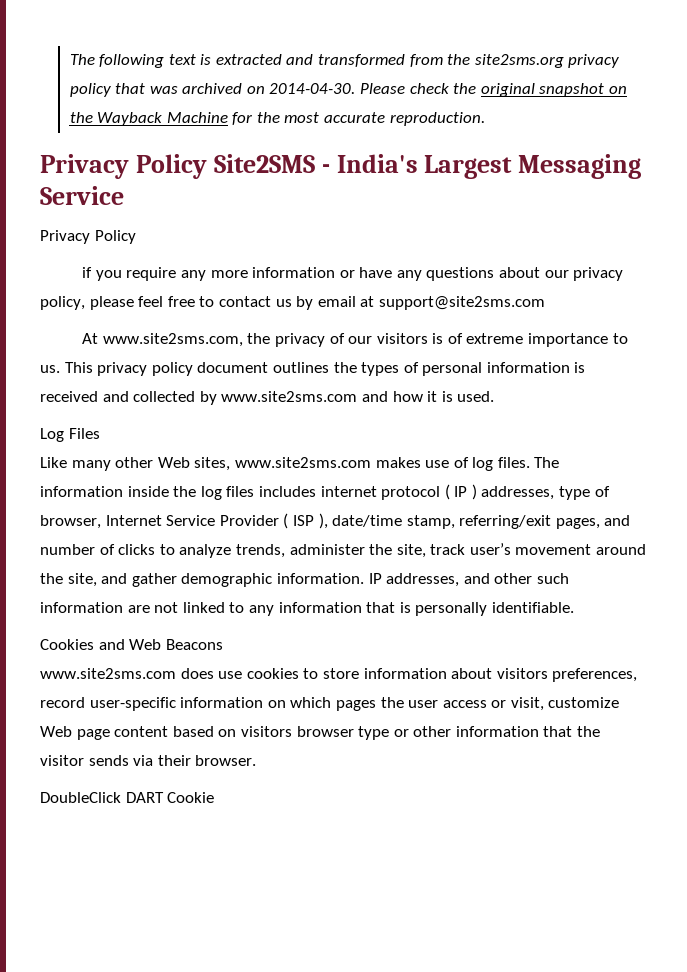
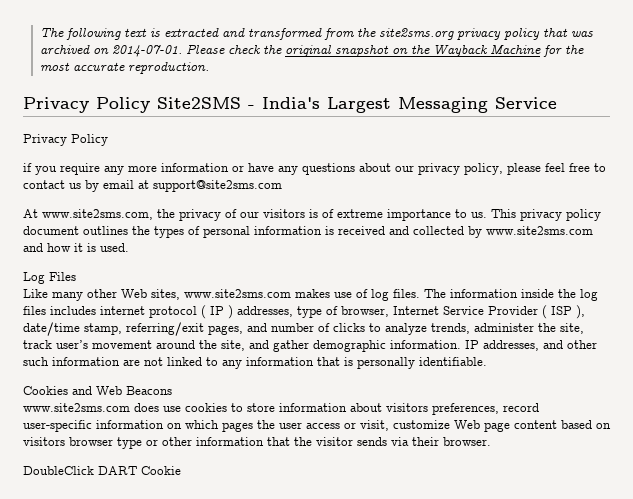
- The following text is extracted and transformed from the site2sms.org privacy policy that was archived on 2014-04-30.
+ The following text is extracted and transformed from the site2sms.org privacy policy that was archived on 2014-07-01.

